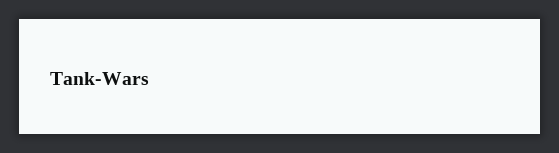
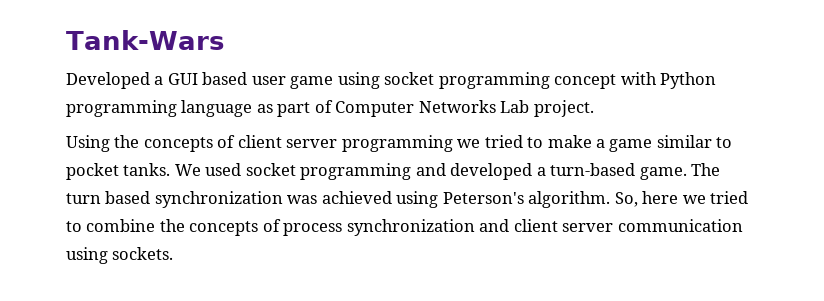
+ Developed a GUI based user game using socket programming concept with Python programming language as part of Computer Networks Lab project.
+ Using the concepts of client server programming we tried to make a game similar to pocket tanks. We used socket programming and developed a turn-based game. The turn based synchronization was achieved using Peterson's algorithm. So, here we tried to combine the concepts of process synchronization and client server communication using sockets.

